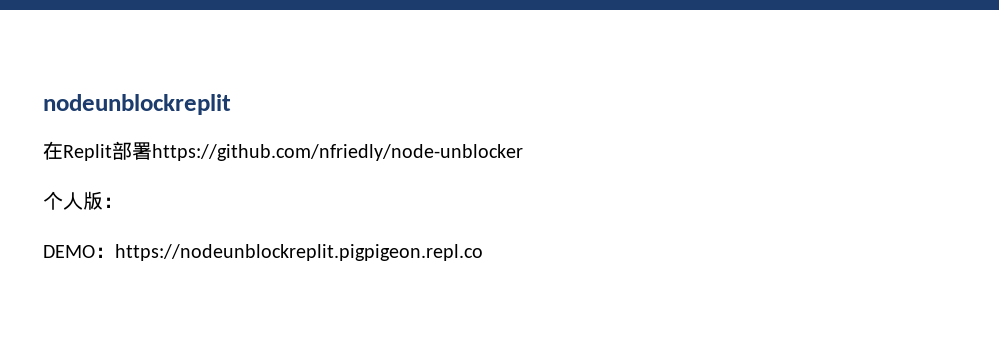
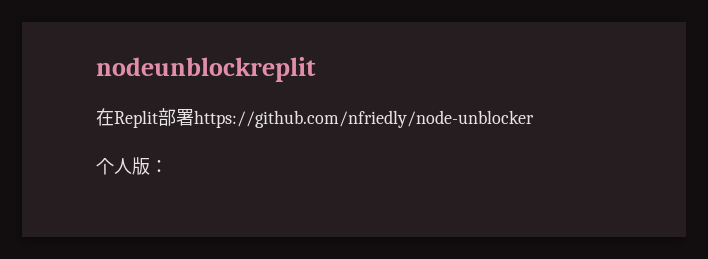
- DEMO：https://nodeunblockreplit.pigpigeon.repl.co

